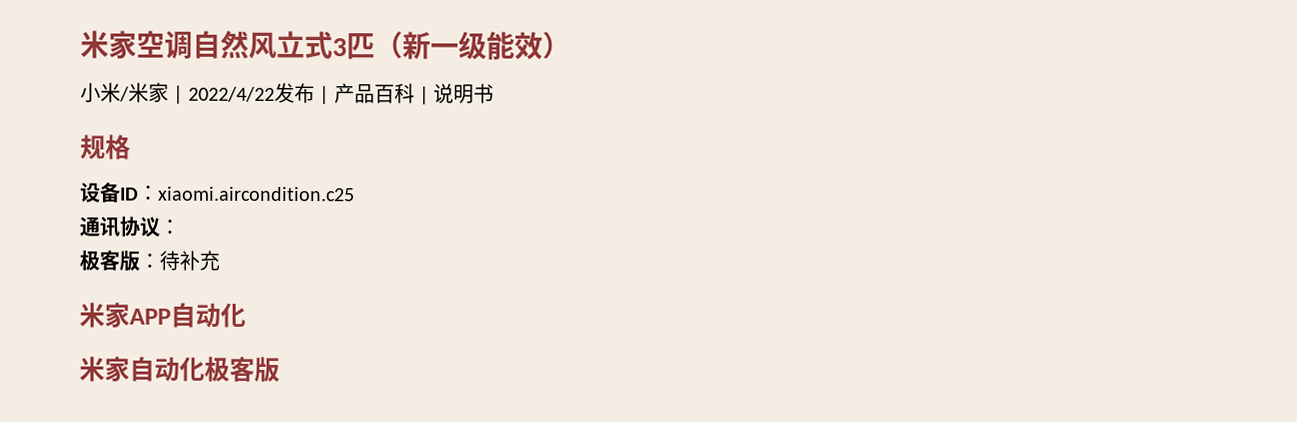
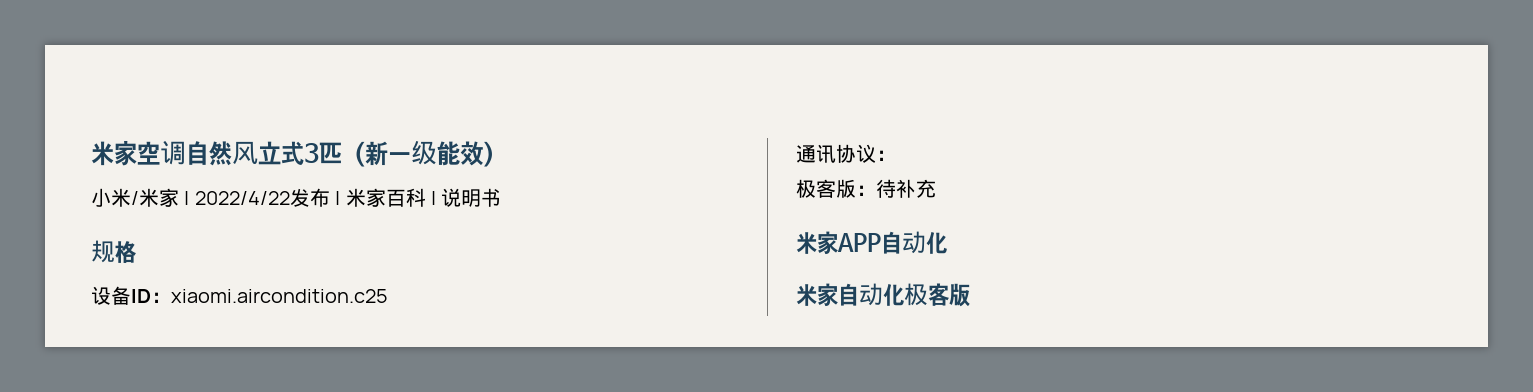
- 小米/米家 | 2022/4/22发布 | 产品百科 | 说明书
+ 小米/米家 | 2022/4/22发布 | 米家百科 | 说明书

